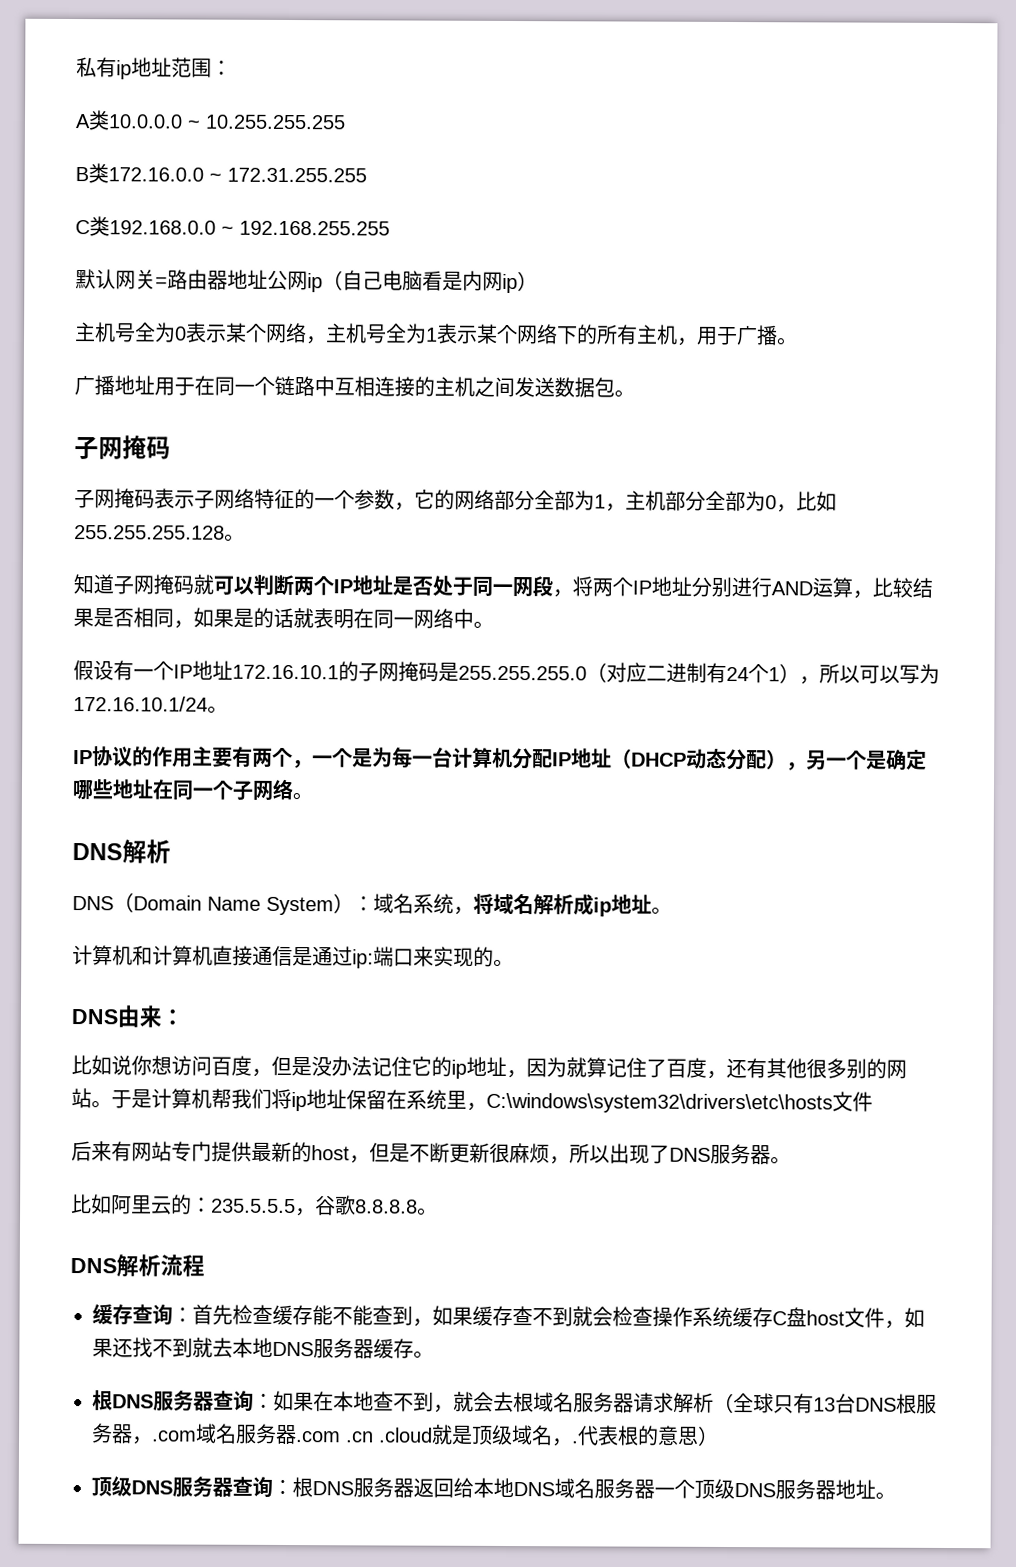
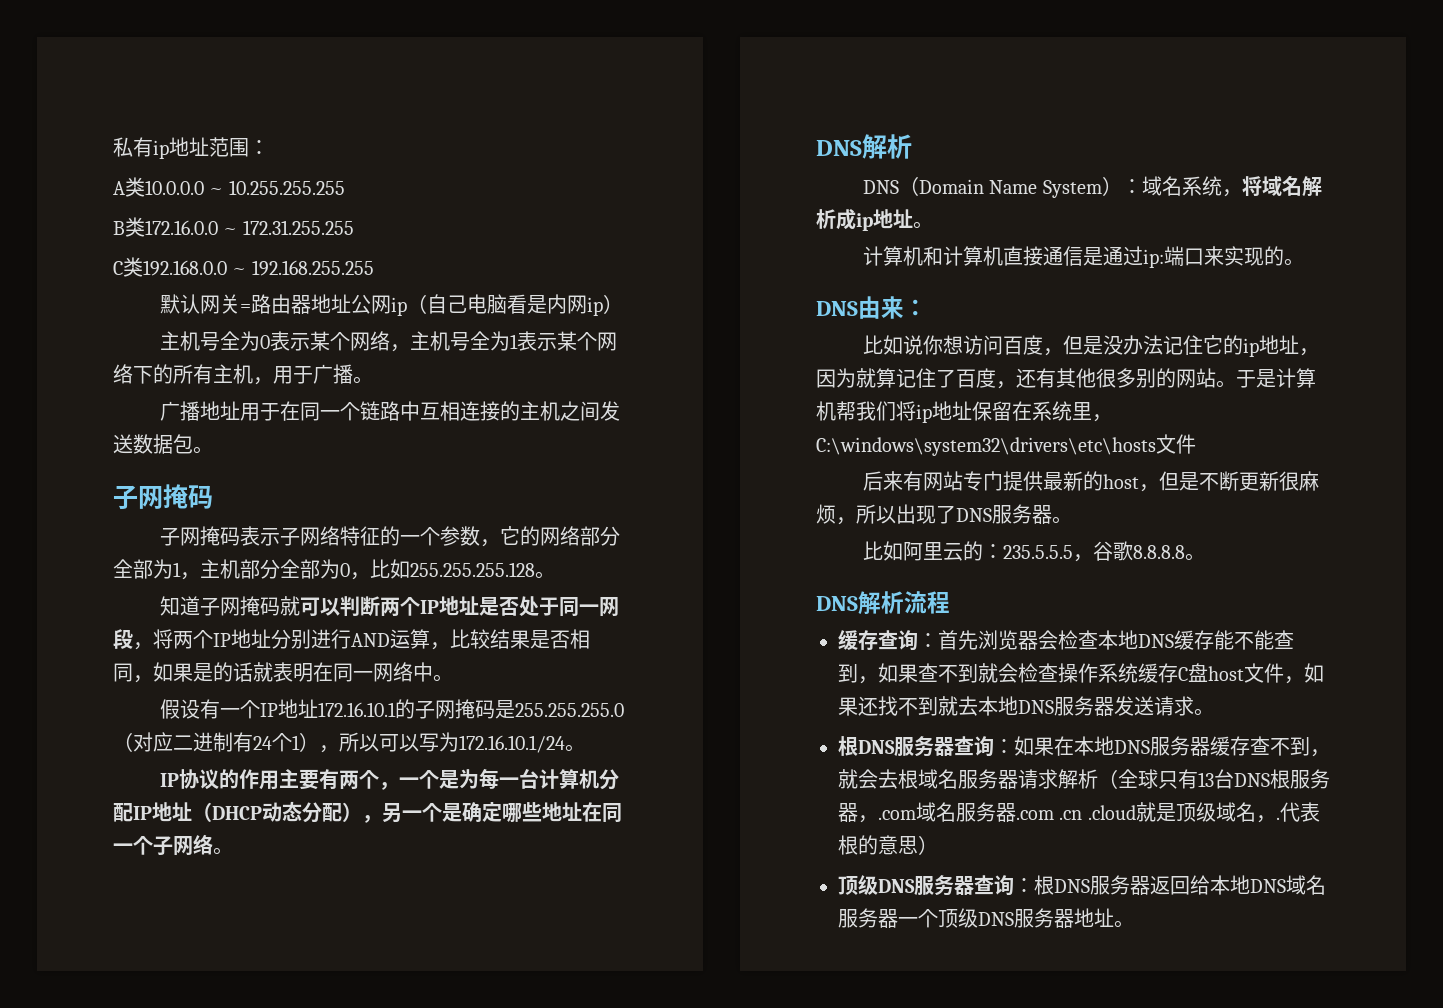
- 缓存查询：首先检查缓存能不能查到，如果缓存查不到就会检查操作系统缓存C盘host文件，如果还找不到就去本地DNS服务器缓存。
+ 缓存查询：首先浏览器会检查本地DNS缓存能不能查到，如果查不到就会检查操作系统缓存C盘host文件，如果还找不到就去本地DNS服务器发送请求。
- 根DNS服务器查询：如果在本地查不到，就会去根域名服务器请求解析（全球只有13台DNS根服务器，.com域名服务器.com .cn .cloud就是顶级域名，.
+ 根DNS服务器查询：如果在本地DNS服务器缓存查不到，就会去根域名服务器请求解析（全球只有13台DNS根服务器，.com域名服务器.com .cn .cloud就是顶级域名，.

